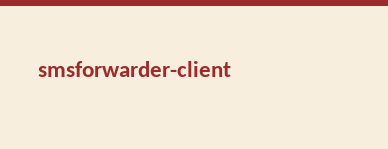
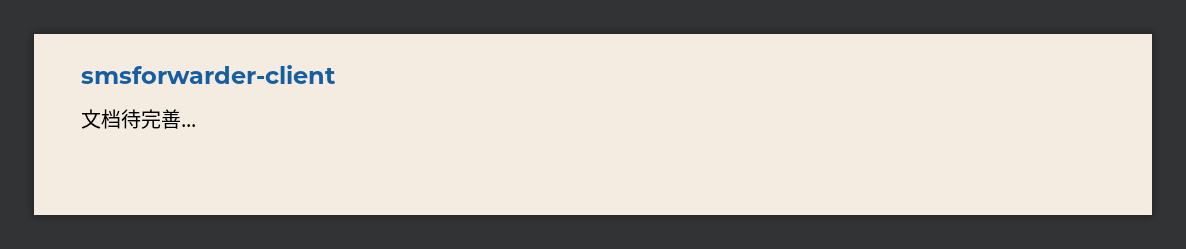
+ 文档待完善...

